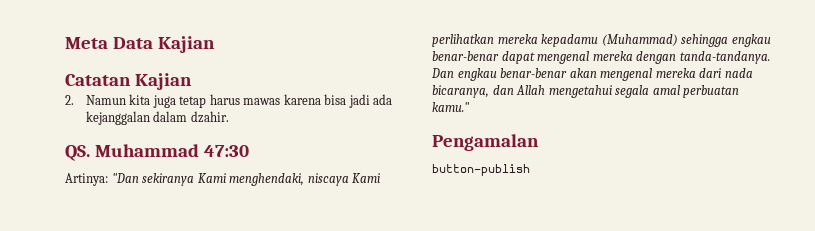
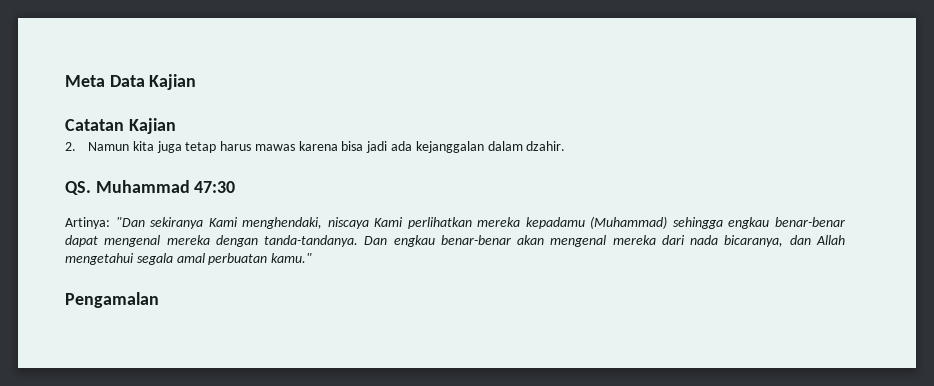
- button-publish

